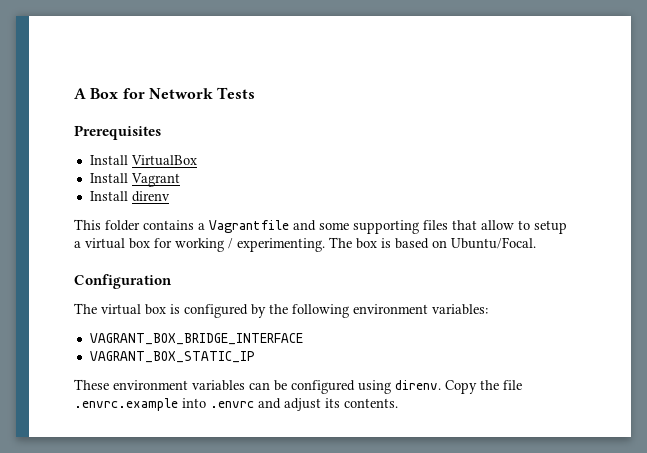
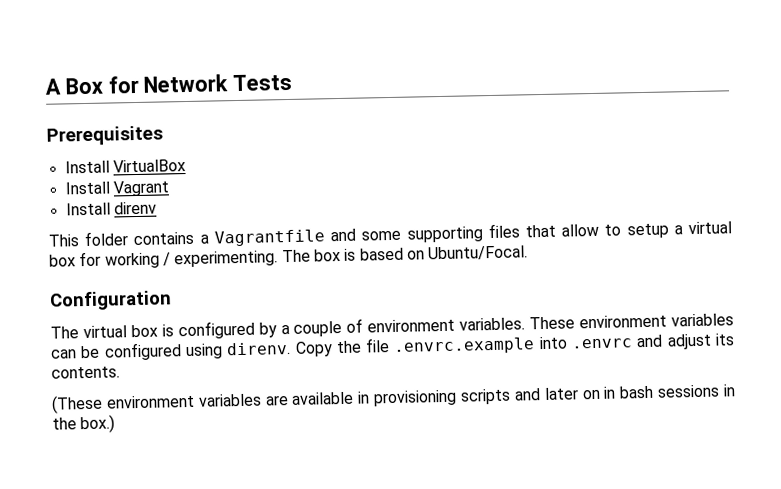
- The virtual box is configured by the following environment variables:
- VAGRANT_BOX_BRIDGE_INTERFACE
- VAGRANT_BOX_STATIC_IP
- These environment variables can be configured using direnv.
+ The virtual box is configured by a couple of environment variables. These environment variables can be configured using direnv.
+ (These environment variables are available in provisioning scripts and later on in bash sessions in the box.)

